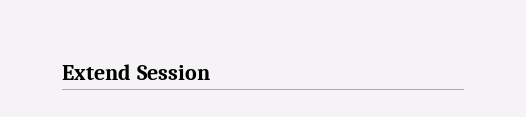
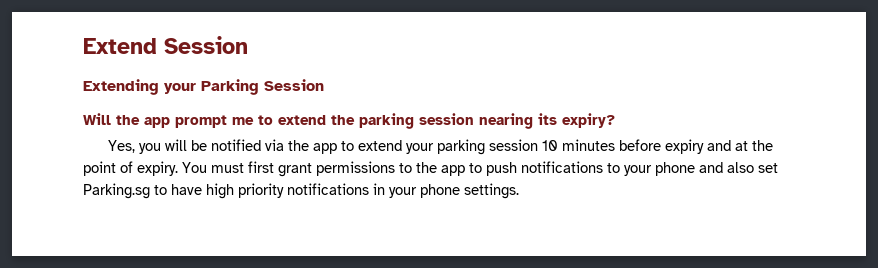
+ Extending your Parking Session
+ Will the app prompt me to extend the parking session nearing its expiry?
+ Yes, you will be notified via the app to extend your parking session 10 minutes before expiry and at the point of expiry. You must first grant permissions to the app to push notifications to your phone and also set Parking.sg to have high priority notifications in your phone settings.

